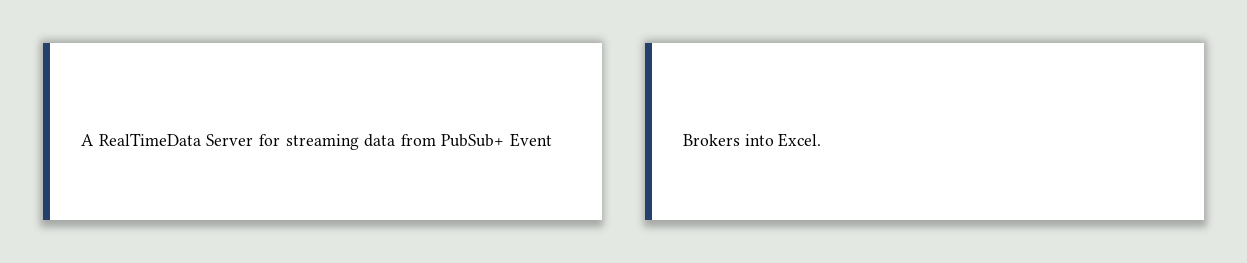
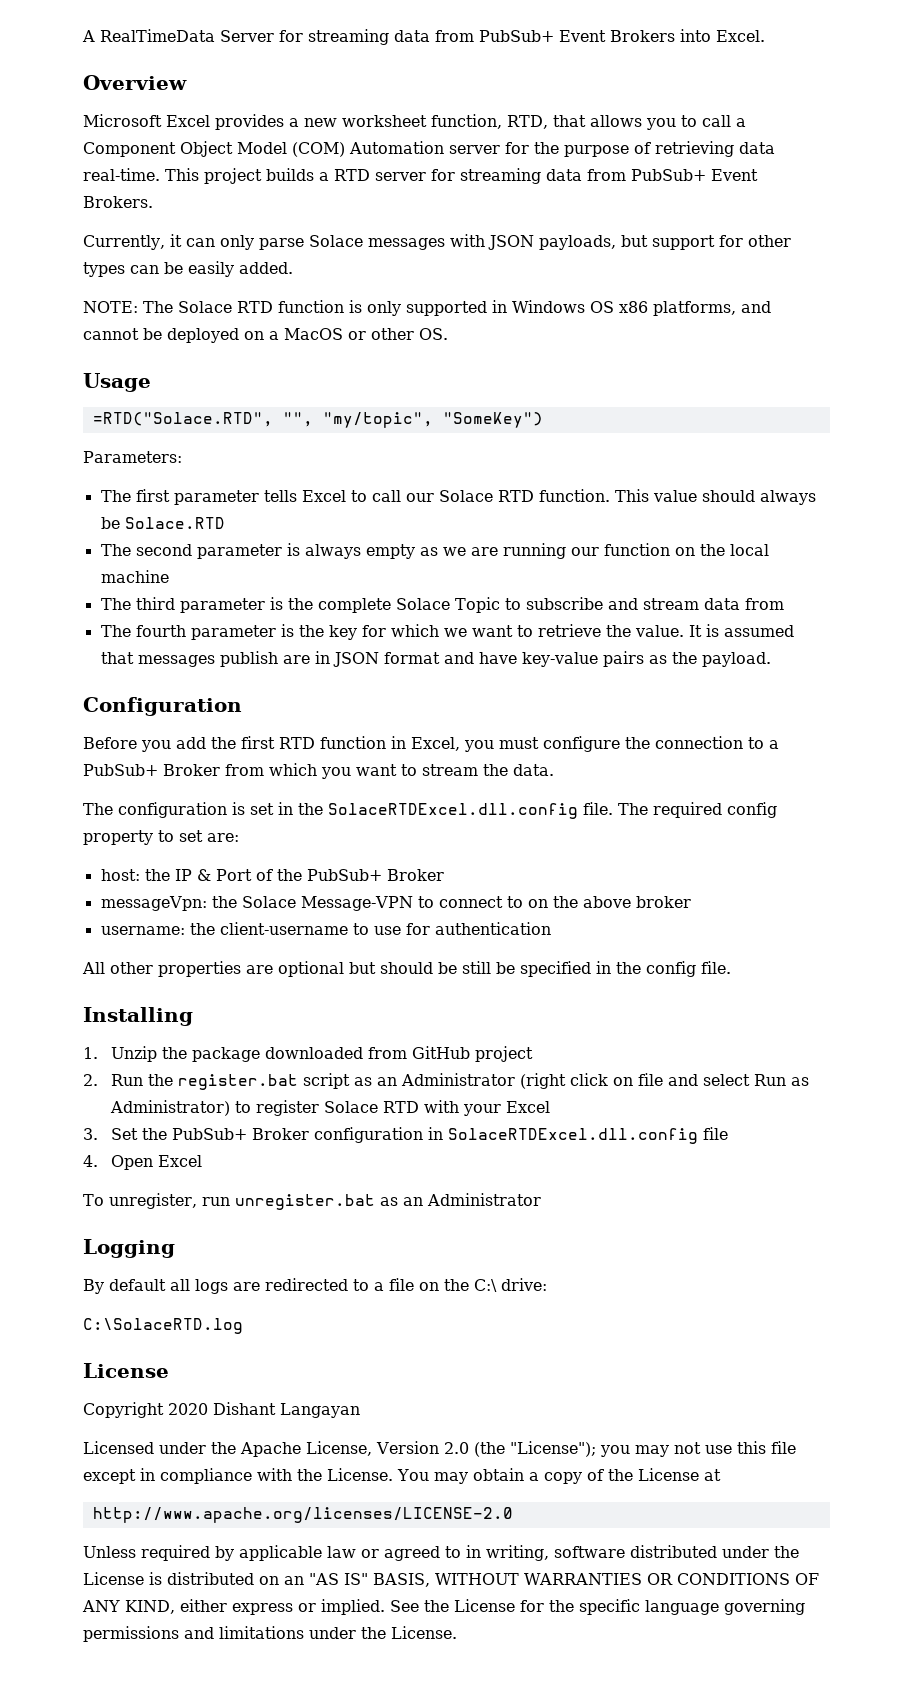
+ Overview
+ Microsoft Excel provides a new worksheet function, RTD, that allows you to call a Component Object Model (COM) Automation server for the purpose of retrieving data real-time. This project builds a RTD server for streaming data from PubSub+ Event Brokers.
+ Currently, it can only parse Solace messages with JSON payloads, but support for other types can be easily added.
+ NOTE: The Solace RTD function is only supported in Windows OS x86 platforms, and cannot be deployed on a MacOS or other OS.
+ Usage
+ =RTD("Solace.RTD", "", "my/topic", "SomeKey")
+ Parameters:
+ The first parameter tells Excel to call our Solace RTD function. This value should always be Solace.RTD
+ The second parameter is always empty as we are running our function on the local machine
+ The third parameter is the complete Solace Topic to subscribe and stream data from
+ The fourth parameter is the key for which we want to retrieve the value. It is assumed that messages publish are in JSON format and have key-value pairs as the payload.
+ Configuration
+ Before you add the first RTD function in Excel, you must configure the connection to a PubSub+ Broker from which you want to stream the data.
+ The configuration is set in the SolaceRTDExcel.dll.config file. The required config property to set are:
+ host: the IP & Port of the PubSub+ Broker
+ messageVpn: the Solace Message-VPN to connect to on the above broker
+ username: the client-username to use for authentication
+ All other properties are optional but should be still be specified in the config file.
+ Installing
+ 1. Unzip the package downloaded from GitHub project
+ 2. Run the register.bat script as an Administrator (right click on file and select Run as Administrator) to register Solace RTD with your Excel
+ 3. Set the PubSub+ Broker configuration in SolaceRTDExcel.dll.config file
+ 4. Open Excel
+ To unregister, run unregister.bat as an Administrator
+ Logging
+ By default all logs are redirected to a file on the C:\ drive:
+ C:\SolaceRTD.log
+ License
+ Copyright 2020 Dishant Langayan
+ Licensed under the Apache License, Version 2.0 (the "License"); you may not use this file except in compliance with the License. You may obtain a copy of the License at
+ http://www.apache.org/licenses/LICENSE-2.0
+ Unless required by applicable law or agreed to in writing, software distributed under the License is distributed on an "AS IS" BASIS, WITHOUT WARRANTIES OR CONDITIONS OF ANY KIND, either express or implied. See the License for the specific language governing permissions and limitations under the License.

